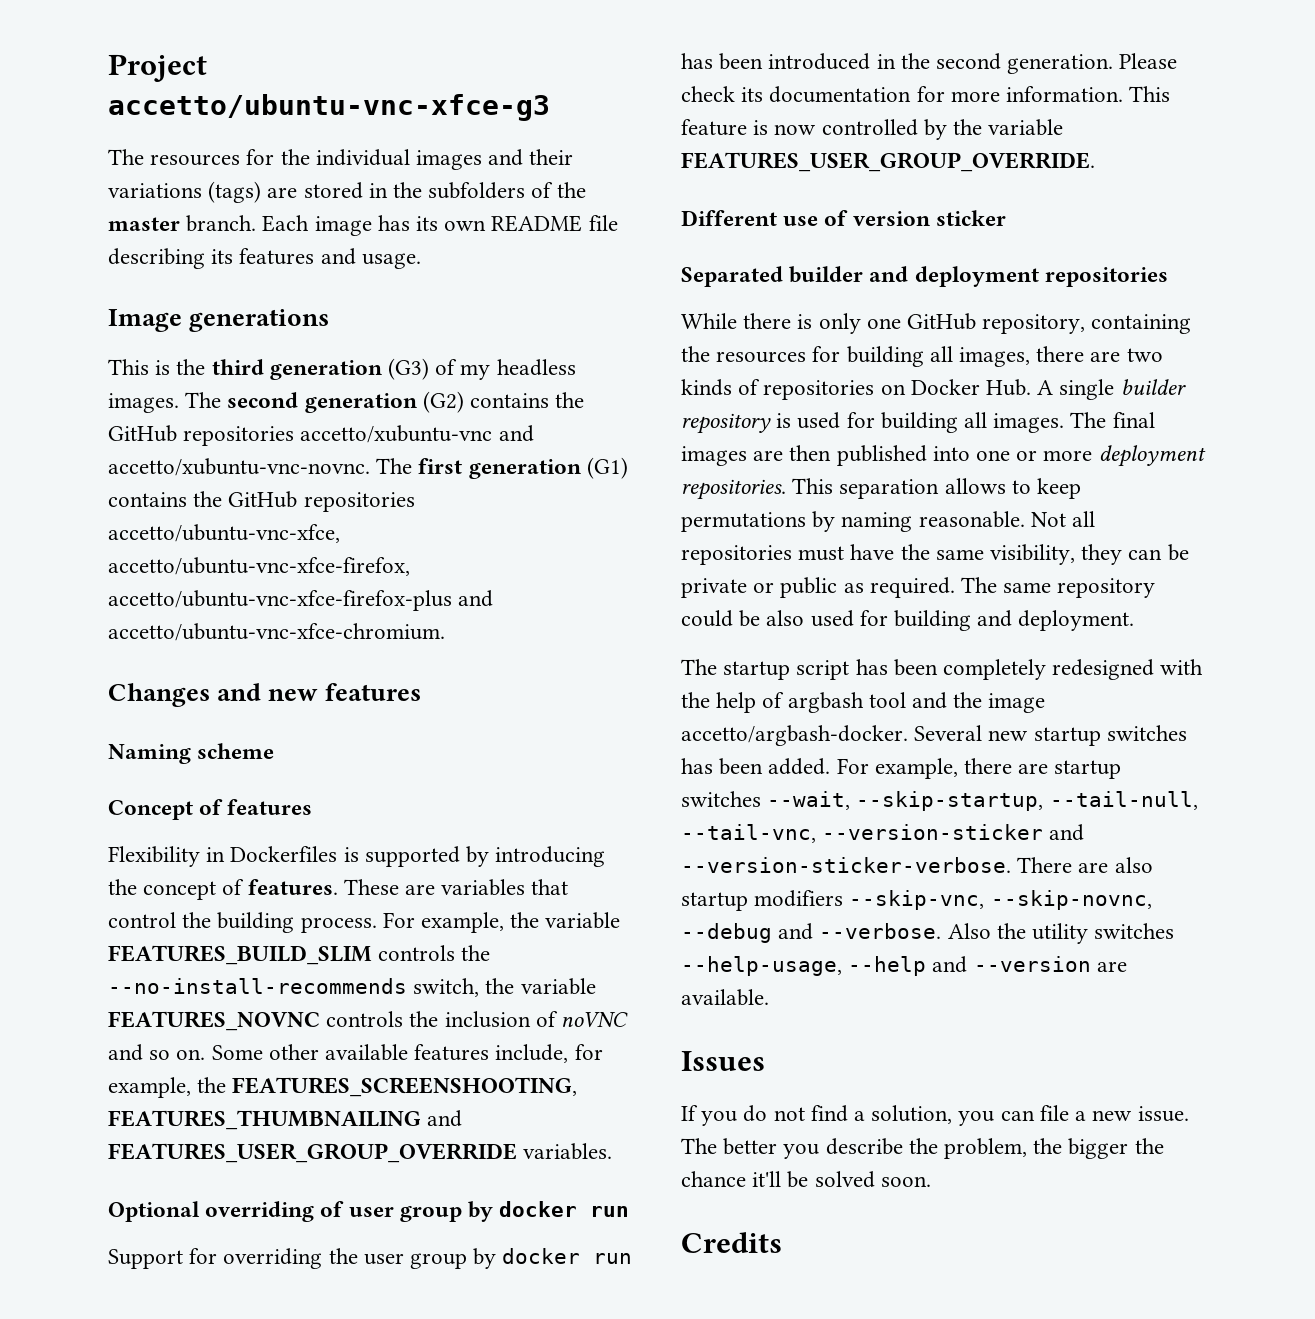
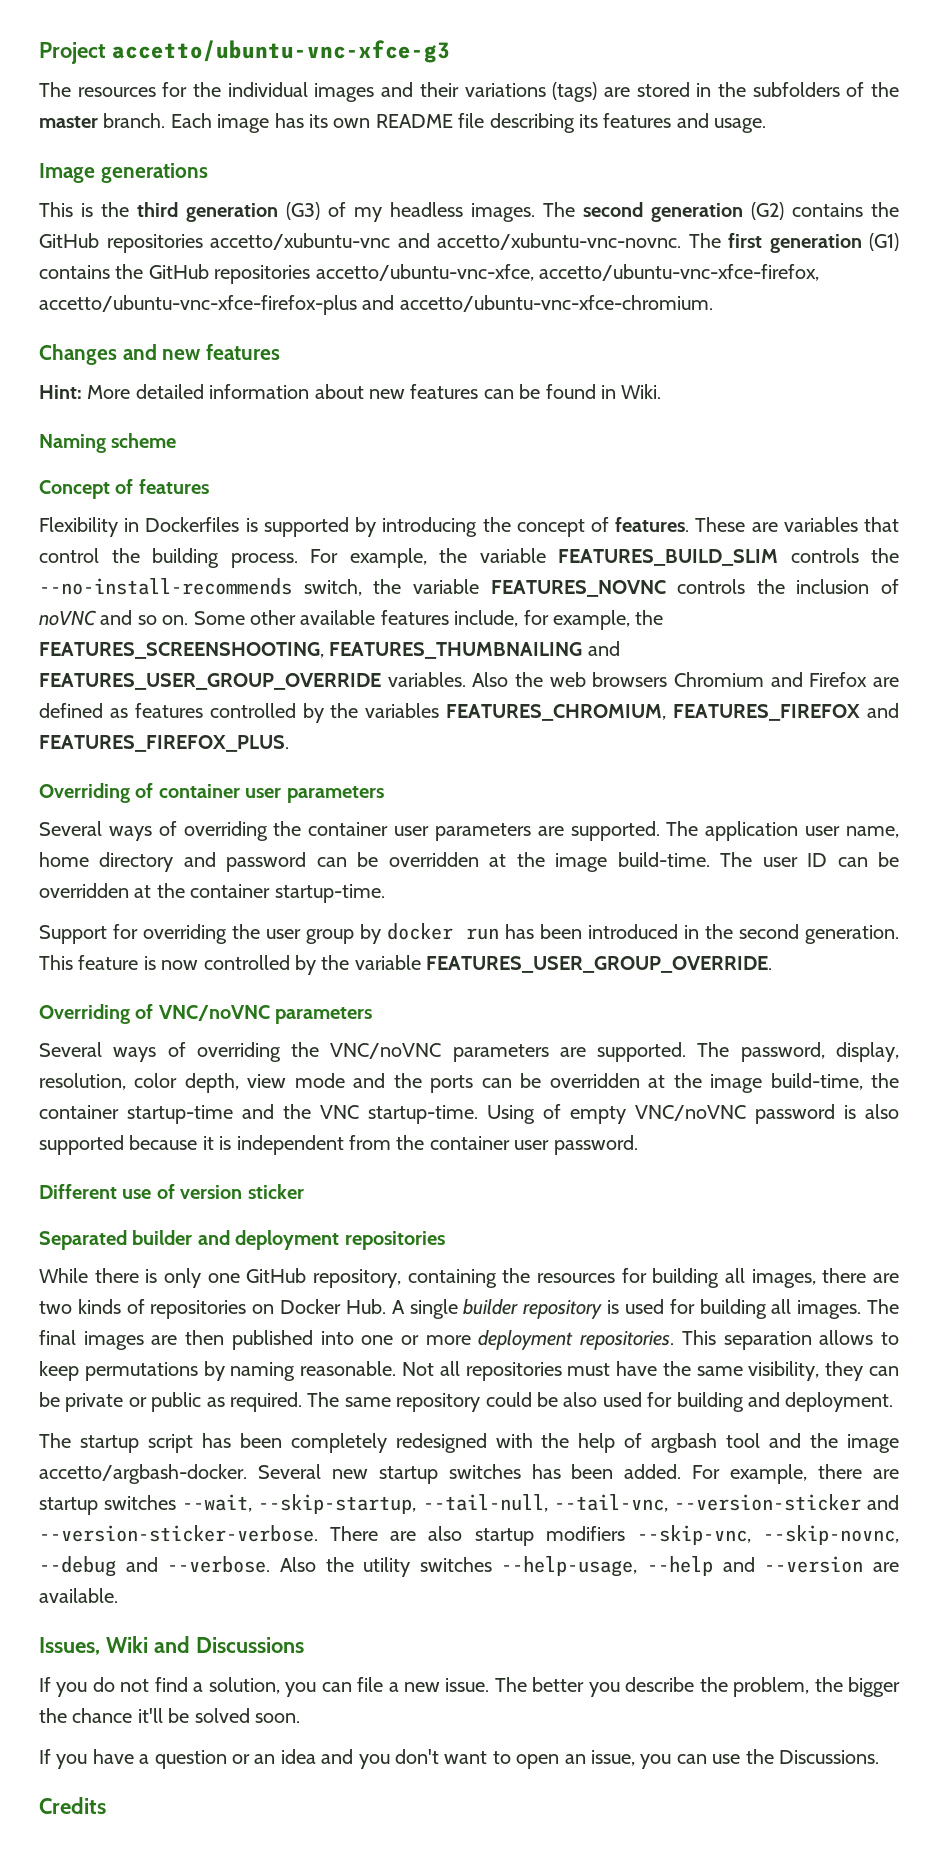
+ Hint: More detailed information about new features can be found in Wiki.
- Some other available features include, for example, the FEATURES_SCREENSHOOTING, FEATURES_THUMBNAILING and FEATURES_USER_GROUP_OVERRIDE variables.
- Optional overriding of user group by docker run
+ Some other available features include, for example, the FEATURES_SCREENSHOOTING, FEATURES_THUMBNAILING and FEATURES_USER_GROUP_OVERRIDE variables. Also the web browsers Chromium and Firefox are defined as features controlled by the variables FEATURES_CHROMIUM, FEATURES_FIREFOX and FEATURES_FIREFOX_PLUS.
+ Overriding of container user parameters
+ Several ways of overriding the container user parameters are supported. The application user name, home directory and password can be overridden at the image build-time. The user ID can be overridden at the container startup-time.
- Please check its documentation for more information.
+ Overriding of VNC/noVNC parameters
+ Several ways of overriding the VNC/noVNC parameters are supported. The password, display, resolution, color depth, view mode and the ports can be overridden at the image build-time, the container startup-time and the VNC startup-time. Using of empty VNC/noVNC password is also supported because it is independent from the container user password.
- Issues
+ Issues, Wiki and Discussions
+ If you have a question or an idea and you don't want to open an issue, you can use the Discussions.

